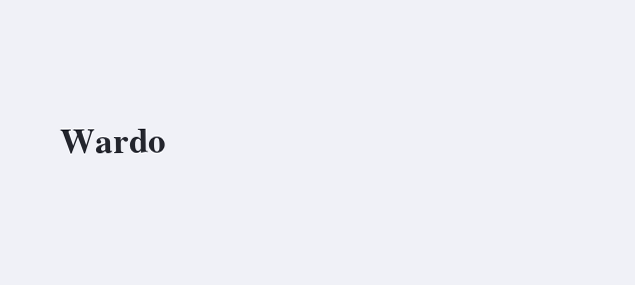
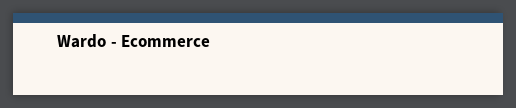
- Wardo
+ Wardo - Ecommerce

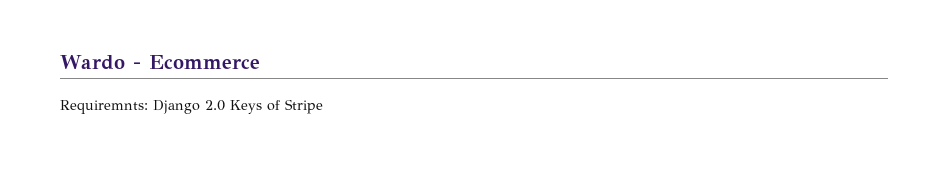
+ Requiremnts: Django 2.0 Keys of Stripe

